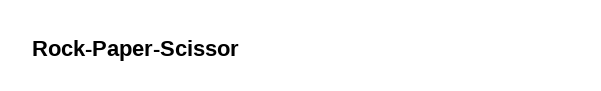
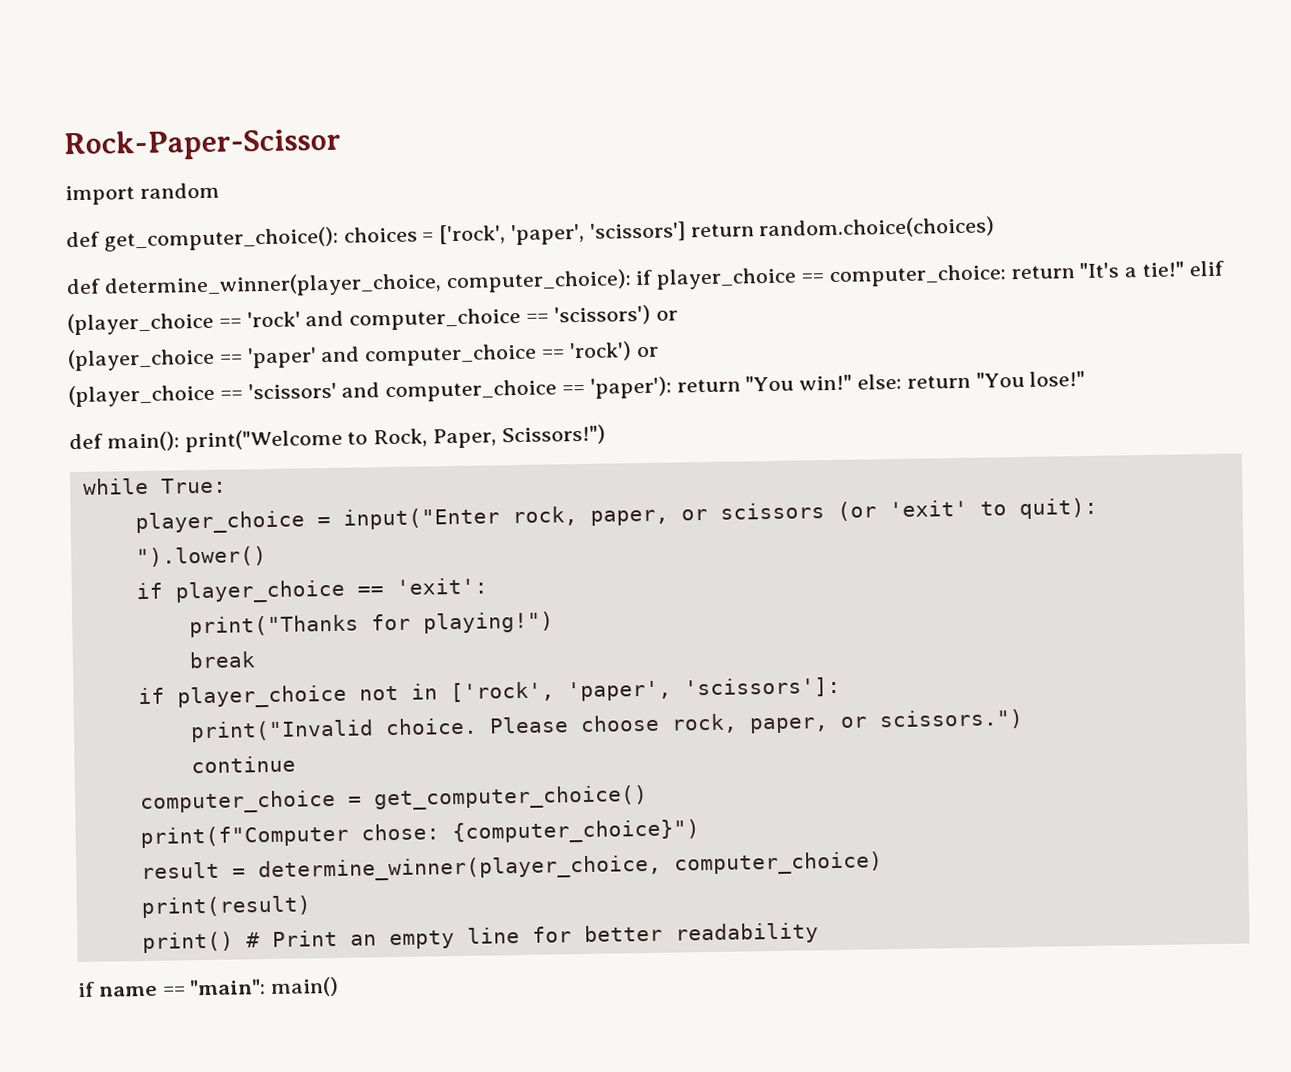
+ import random
+ def get_computer_choice(): choices = ['rock', 'paper', 'scissors'] return random.choice(choices)
+ def determine_winner(player_choice, computer_choice): if player_choice == computer_choice: return "It's a tie!" elif (player_choice == 'rock' and computer_choice == 'scissors') or
+ (player_choice == 'paper' and computer_choice == 'rock') or
+ (player_choice == 'scissors' and computer_choice == 'paper'): return "You win!" else: return "You lose!"
+ def main(): print("Welcome to Rock, Paper, Scissors!")
+ while True:
+ player_choice = input("Enter rock, paper, or scissors (or 'exit' to quit): ").lower()
+ if player_choice == 'exit':
+ print("Thanks for playing!")
+ break
+ if player_choice not in ['rock', 'paper', 'scissors']:
+ print("Invalid choice. Please choose rock, paper, or scissors.")
+ continue
+ computer_choice = get_computer_choice()
+ print(f"Computer chose: {computer_choice}")
+ result = determine_winner(player_choice, computer_choice)
+ print(result)
+ print() # Print an empty line for better readability
+ if name == "main": main()

